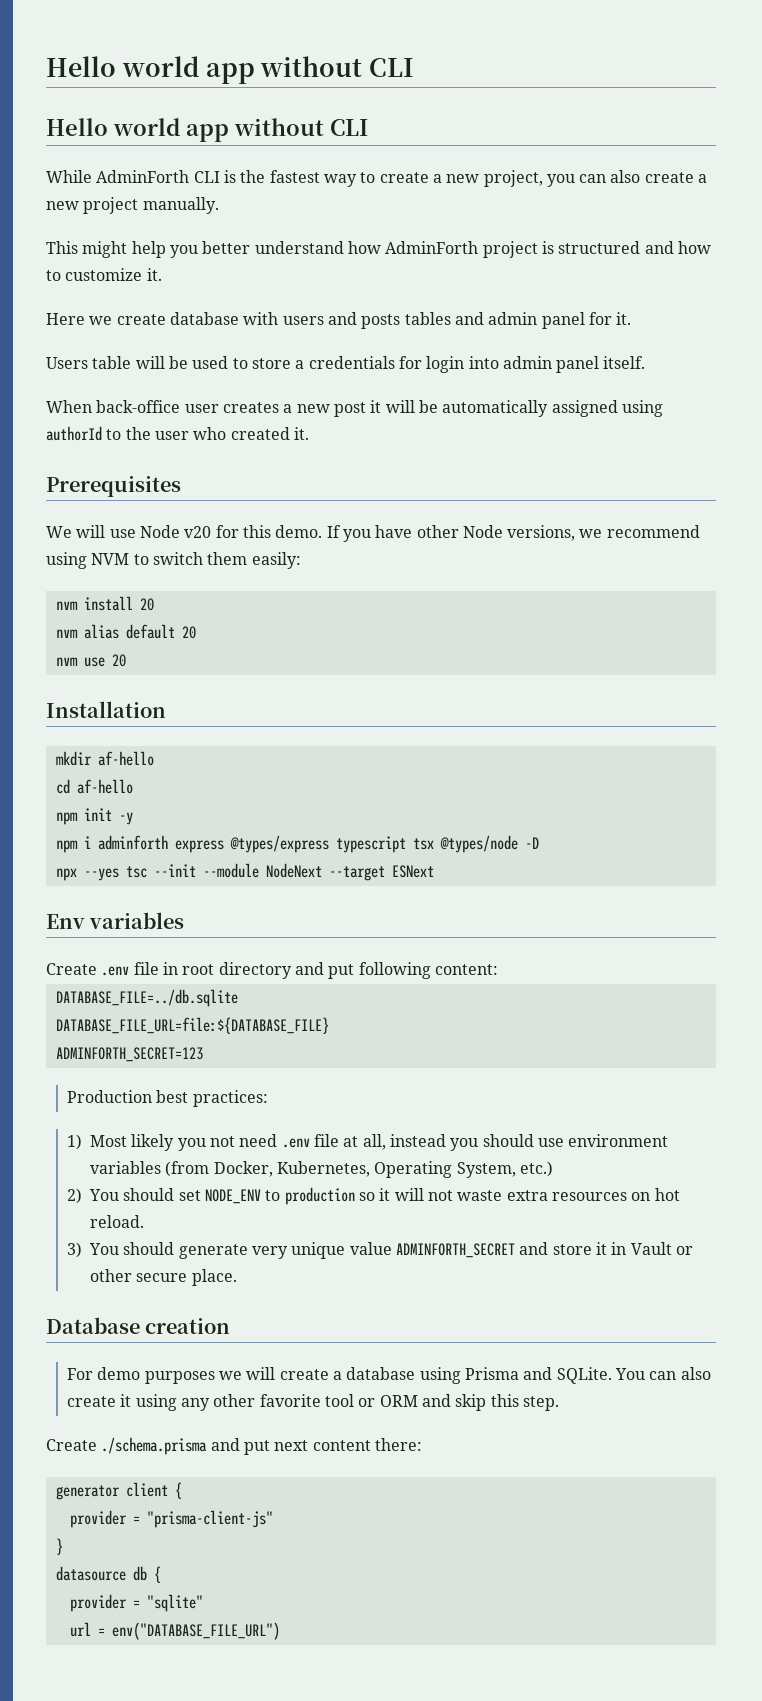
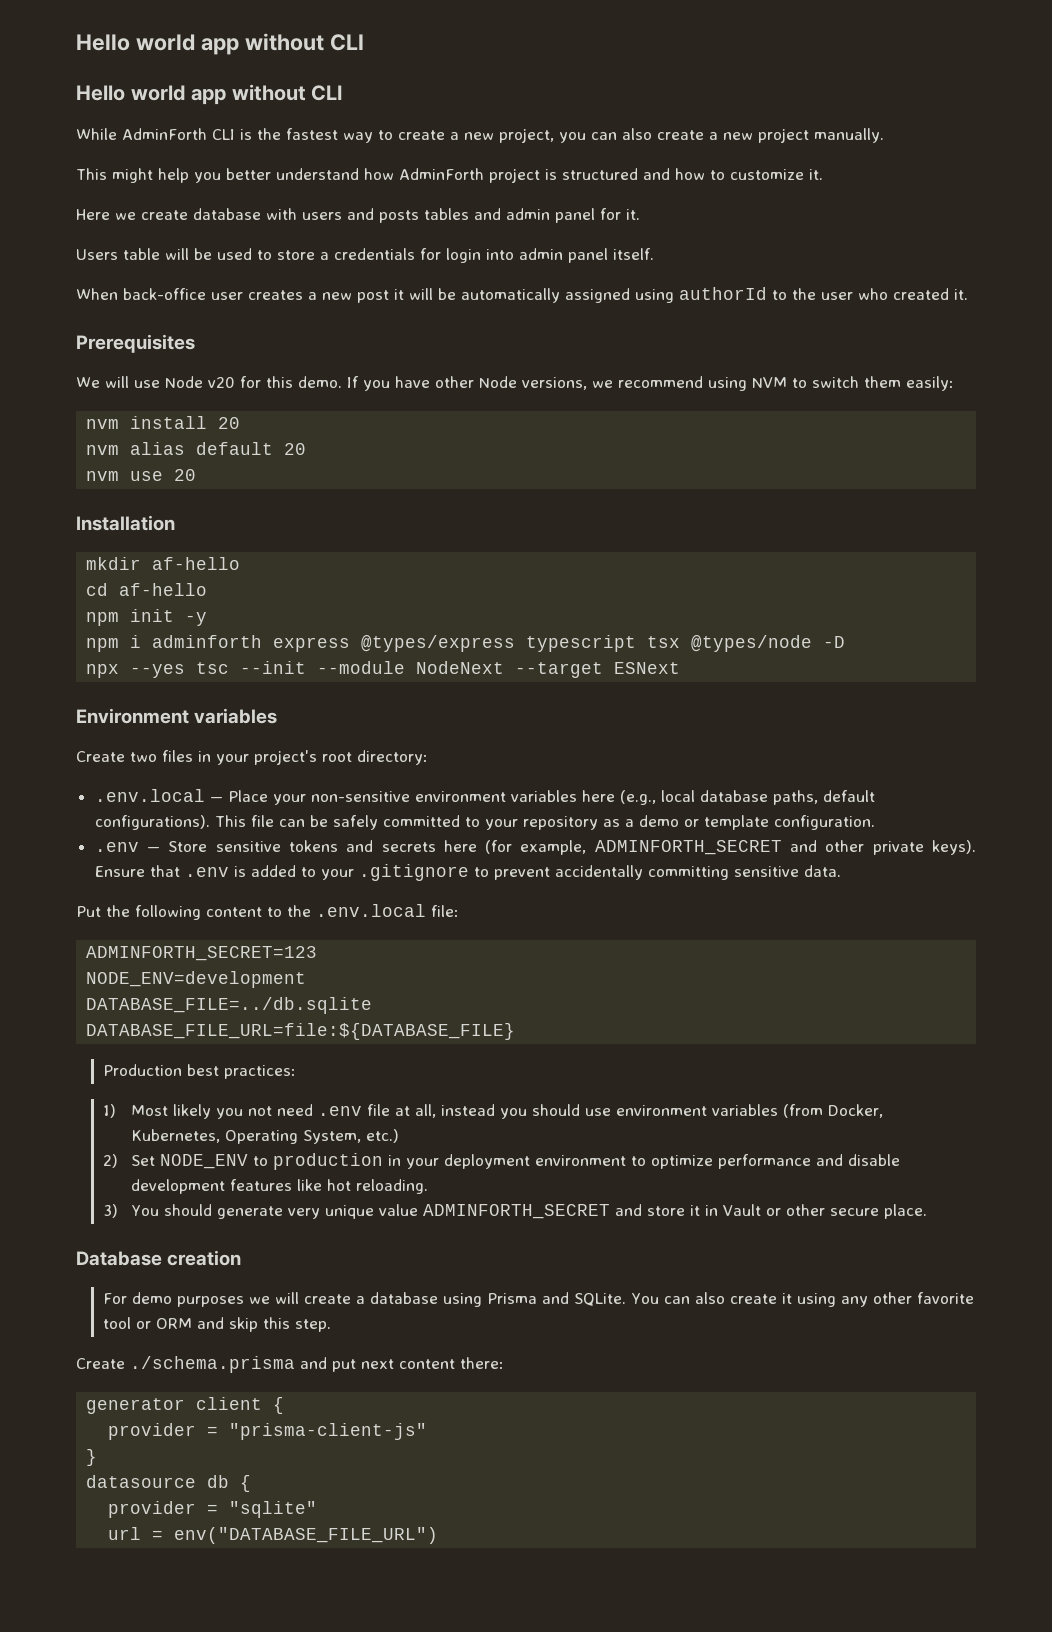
- Env variables
+ Environment variables
- Create .env file in root directory and put following content:
+ Create two files in your project's root directory:
+ .env.local — Place your non-sensitive environment variables here (e.g., local database paths, default configurations). This file can be safely committed to your repository as a demo or template configuration.
+ .env — Store sensitive tokens and secrets here (for example, ADMINFORTH_SECRET and other private keys). Ensure that .env is added to your .gitignore to prevent accidentally committing sensitive data.
+ Put the following content to the .env.local file:
+ ADMINFORTH_SECRET=123
+ NODE_ENV=development
- ADMINFORTH_SECRET=123
- 2) You should set NODE_ENV to production so it will not waste extra resources on hot reload.
+ 2) Set NODE_ENV to production in your deployment environment to optimize performance and disable development features like hot reloading.

